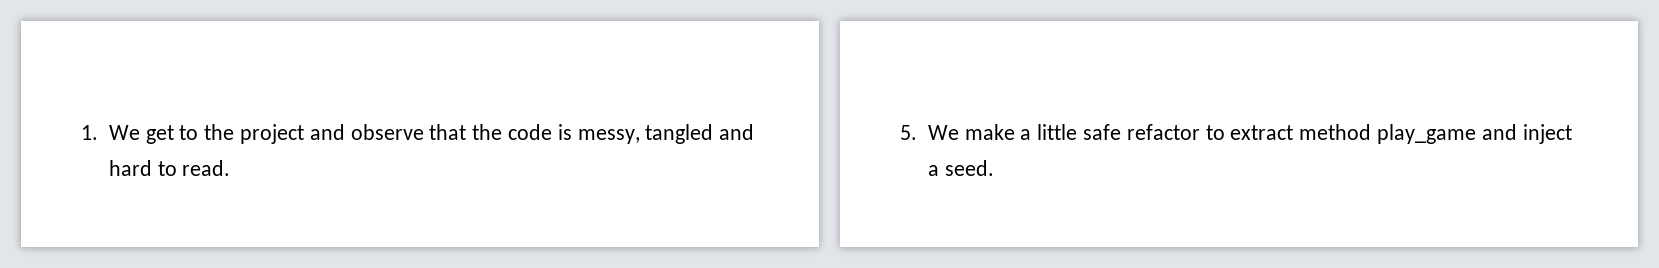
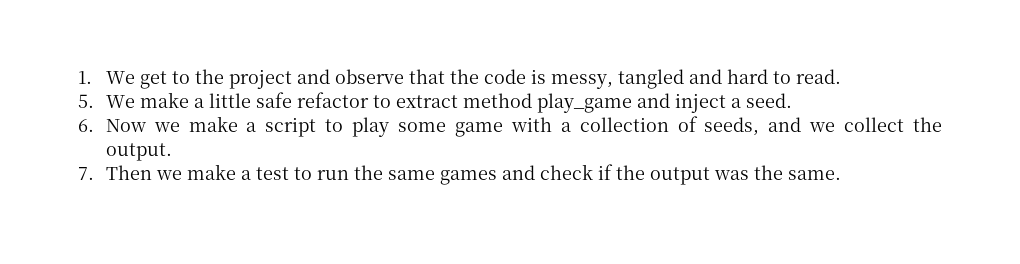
+ 6. Now we make a script to play some game with a collection of seeds, and we collect the output.
+ 7. Then we make a test to run the same games and check if the output was the same.

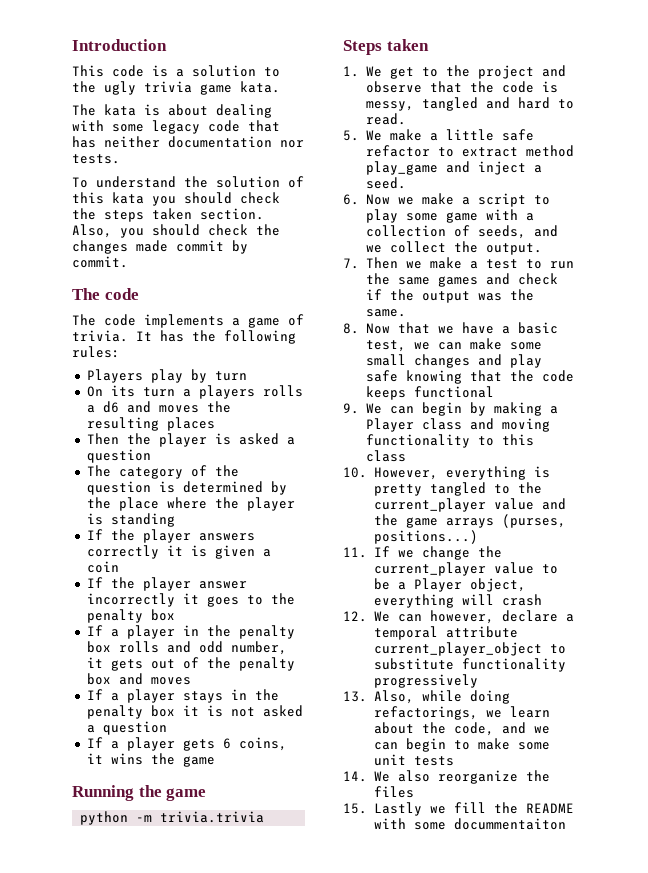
+ Introduction
+ This code is a solution to the ugly trivia game kata.
+ The kata is about dealing with some legacy code that has neither documentation nor tests.
+ To understand the solution of this kata you should check the steps taken section. Also, you should check the changes made commit by commit.
+ The code
+ The code implements a game of trivia. It has the following rules:
+ Players play by turn
+ On its turn a players rolls a d6 and moves the resulting places
+ Then the player is asked a question
+ The category of the question is determined by the place where the player is standing
+ If the player answers correctly it is given a coin
+ If the player answer incorrectly it goes to the penalty box
+ If a player in the penalty box rolls and odd number, it gets out of the penalty box and moves
+ If a player stays in the penalty box it is not asked a question
+ If a player gets 6 coins, it wins the game
+ Running the game
+ python -m trivia.trivia
+ Steps taken
+ 8. Now that we have a basic test, we can make some small changes and play safe knowing that the code keeps functional
+ 9. We can begin by making a Player class and moving functionality to this class
+ 10. However, everything is pretty tangled to the current_player value and the game arrays (purses, positions...)
+ 11. If we change the current_player value to be a Player object, everything will crash
+ 12. We can however, declare a temporal attribute current_player_object to substitute functionality progressively
+ 13. Also, while doing refactorings, we learn about the code, and we can begin to make some unit tests
+ 14. We also reorganize the files
+ 15. Lastly we fill the README with some docummentaiton

